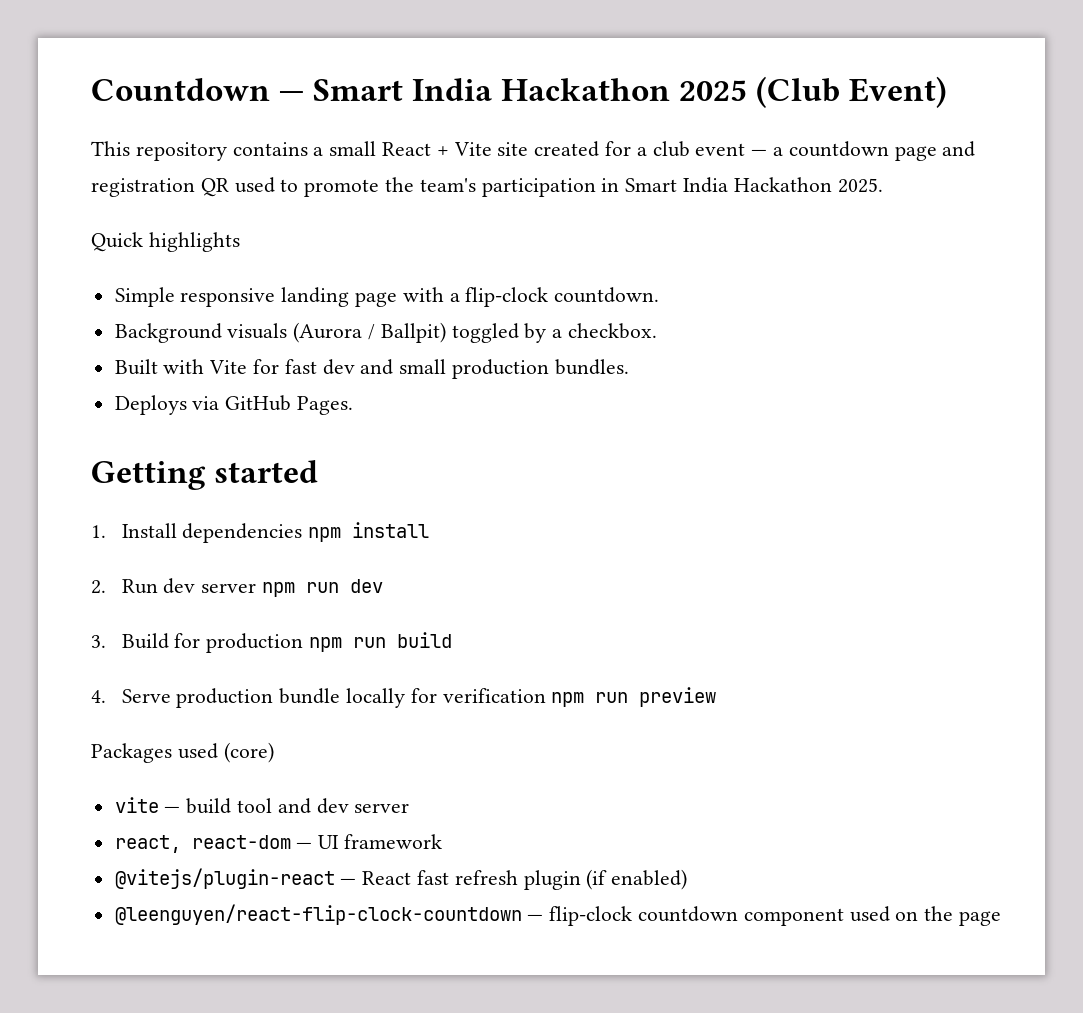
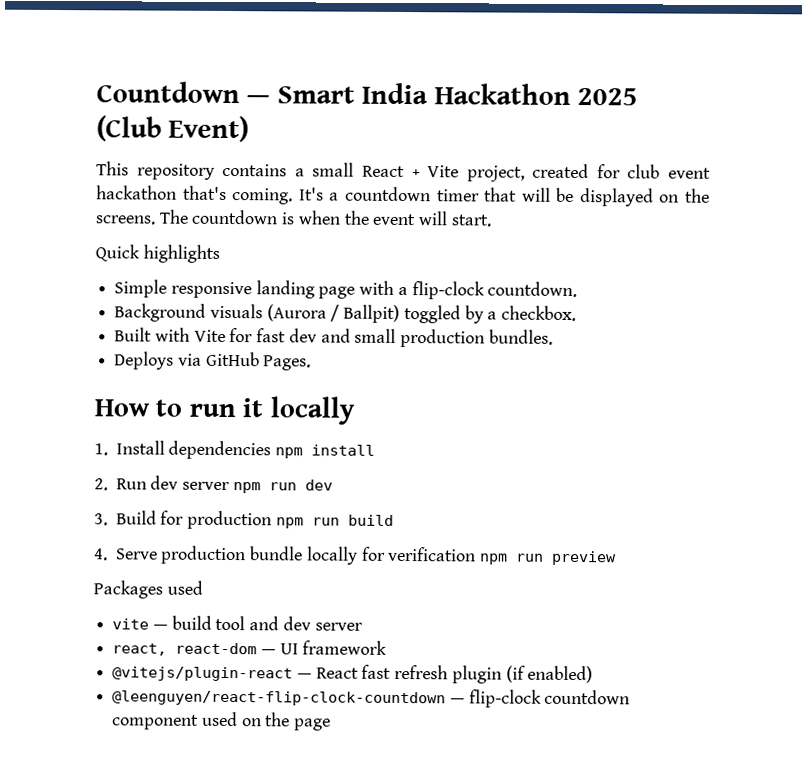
- This repository contains a small React + Vite site created for a club event — a countdown page and registration QR used to promote the team's participation in Smart India Hackathon 2025.
+ This repository contains a small React + Vite project, created for club event hackathon that's coming. It's a countdown timer that will be displayed on the screens. The countdown is when the event will start.
- Getting started
+ How to run it locally
- Packages used (core)
+ Packages used

